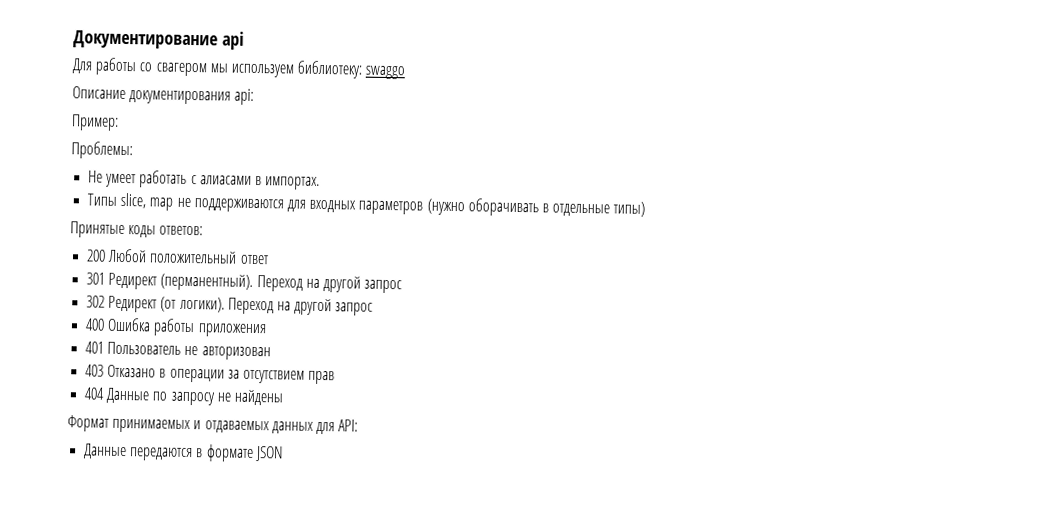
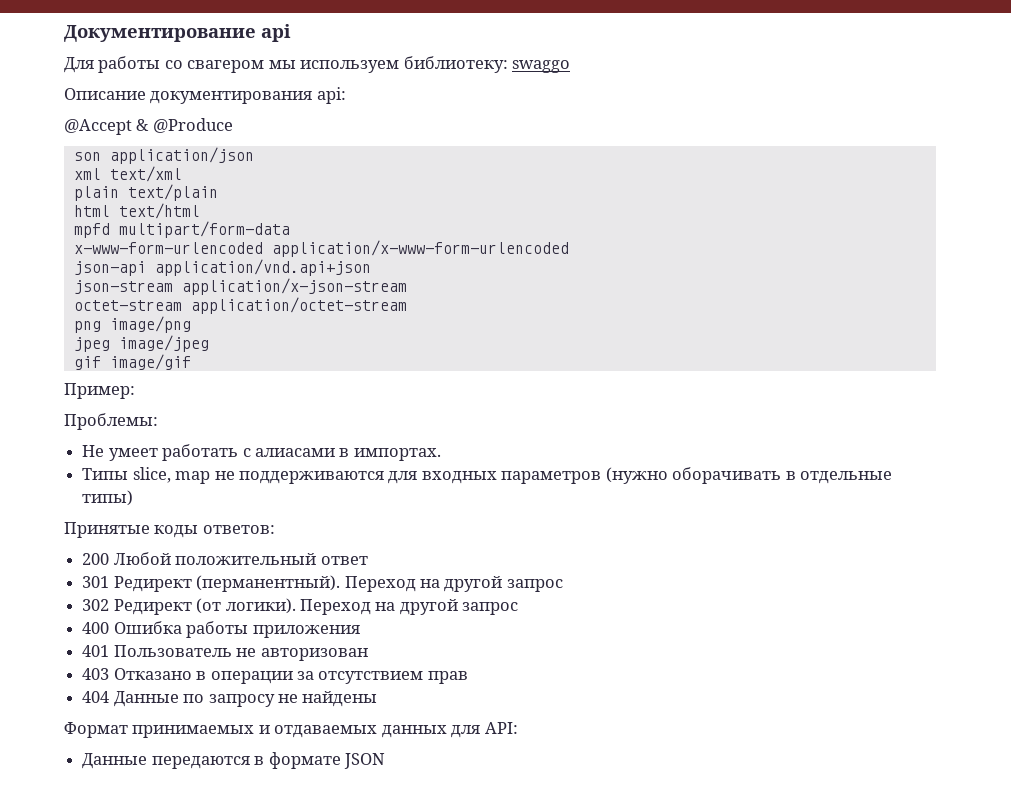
+ @Accept & @Produce
+ son application/json
+ xml text/xml
+ plain text/plain
+ html text/html
+ mpfd multipart/form-data
+ x-www-form-urlencoded application/x-www-form-urlencoded
+ json-api application/vnd.api+json
+ json-stream application/x-json-stream
+ octet-stream application/octet-stream
+ png image/png
+ jpeg image/jpeg
+ gif image/gif

